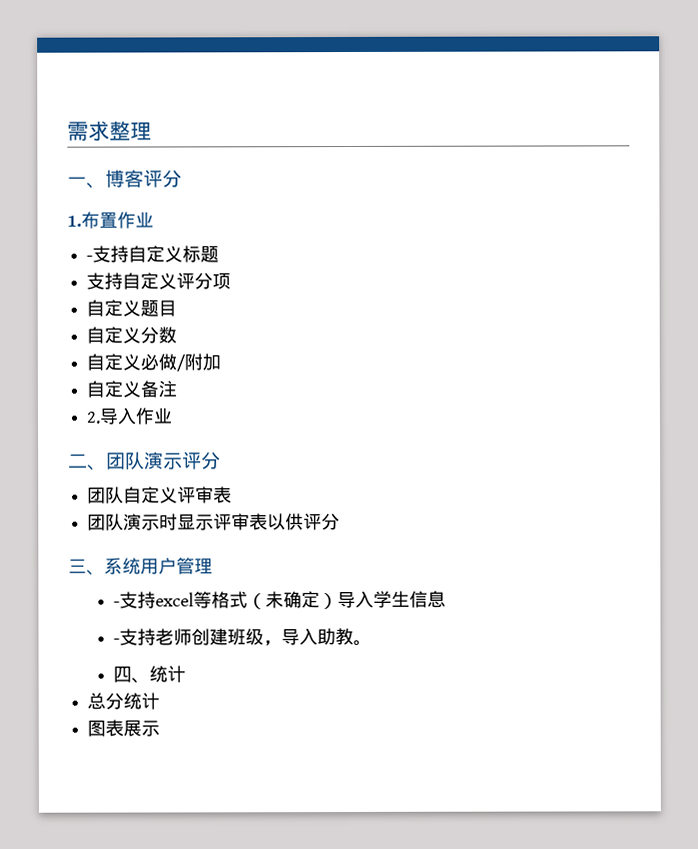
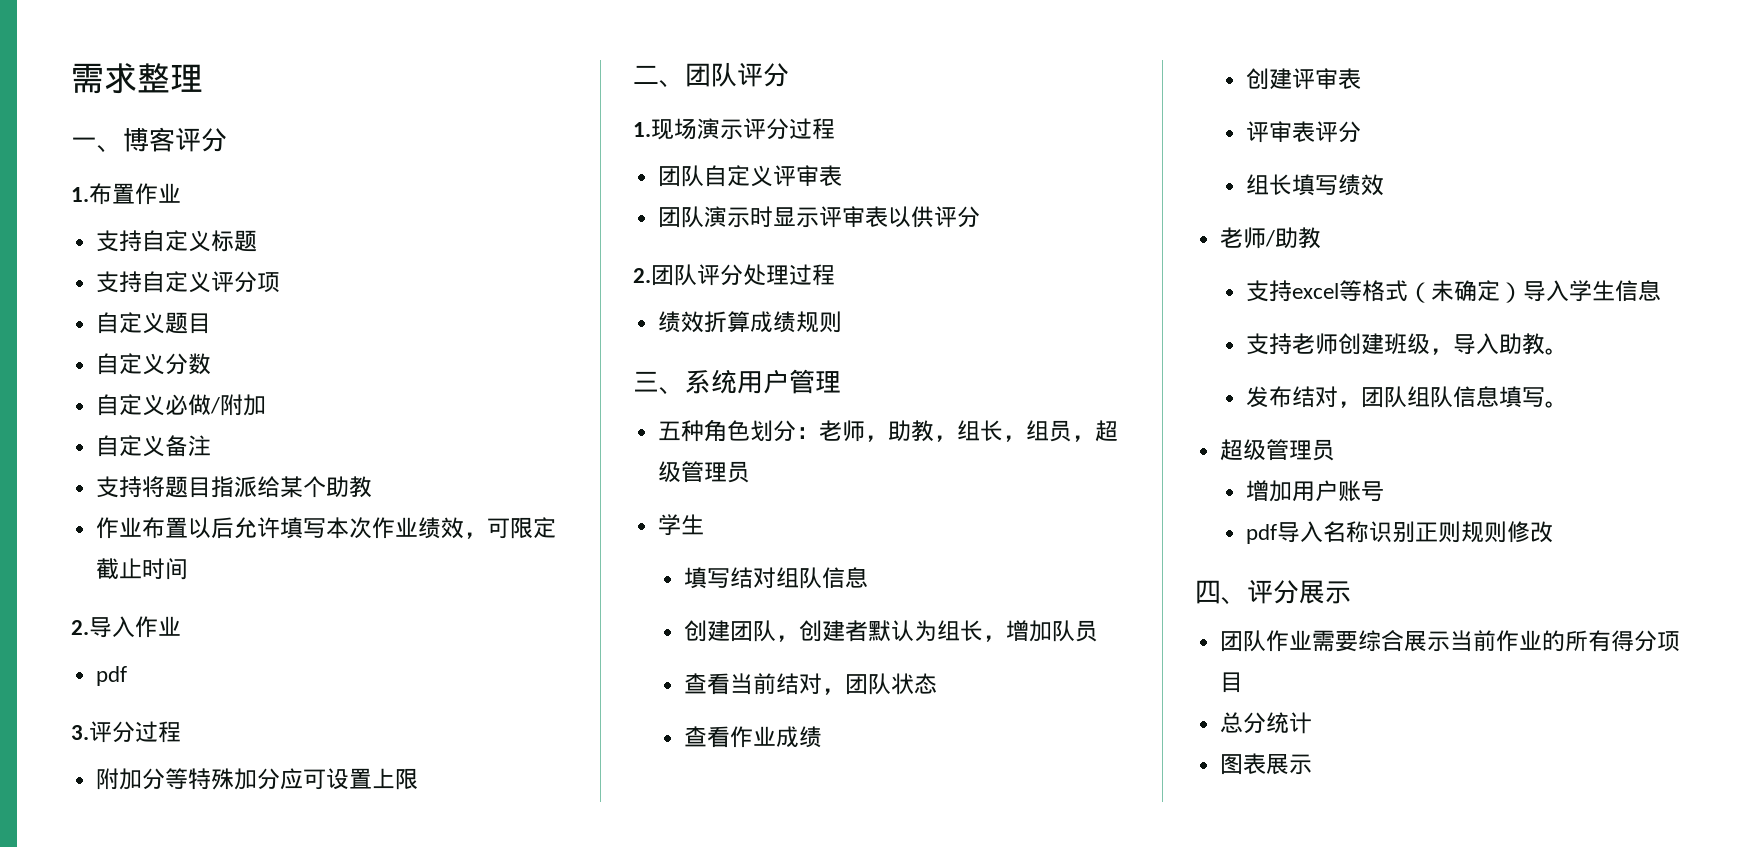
- -支持自定义标题
+ 支持自定义标题
+ 支持将题目指派给某个助教
+ 作业布置以后允许填写本次作业绩效，可限定截止时间
  2.导入作业
+ pdf
+ 3.评分过程
+ 附加分等特殊加分应可设置上限
- 二、团队演示评分
+ 二、团队评分
+ 1.现场演示评分过程
+ 2.团队评分处理过程
+ 绩效折算成绩规则
  三、系统用户管理
- -支持excel等格式（未确定）导入学生信息
+ 五种角色划分：老师，助教，组长，组员，超级管理员
+ 学生
+ 填写结对组队信息
+ 创建团队，创建者默认为组长，增加队员
+ 查看当前结对，团队状态
+ 查看作业成绩
+ 创建评审表
+ 评审表评分
+ 组长填写绩效
+ 老师/助教
+ 支持excel等格式（未确定）导入学生信息
- -支持老师创建班级，导入助教。
+ 支持老师创建班级，导入助教。
- 四、统计
+ 发布结对，团队组队信息填写。
+ 超级管理员
+ 增加用户账号
+ pdf导入名称识别正则规则修改
+ 四、评分展示
+ 团队作业需要综合展示当前作业的所有得分项目

